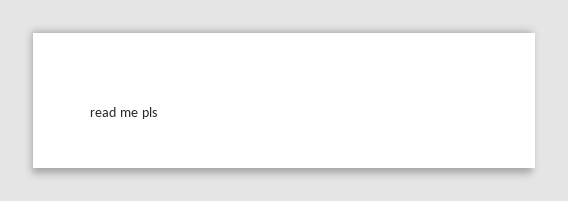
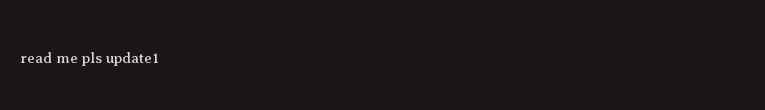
- read me pls
+ read me pls update1

